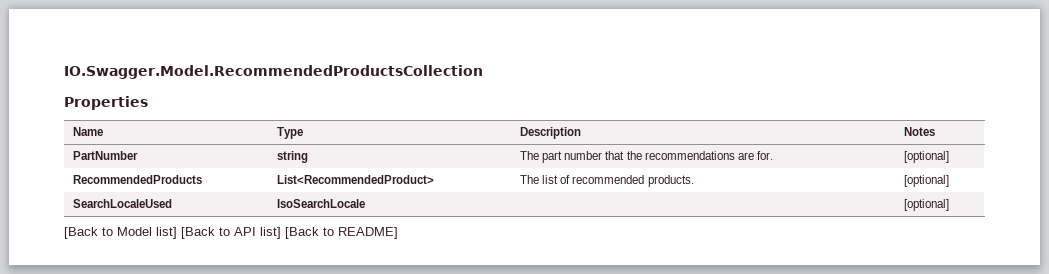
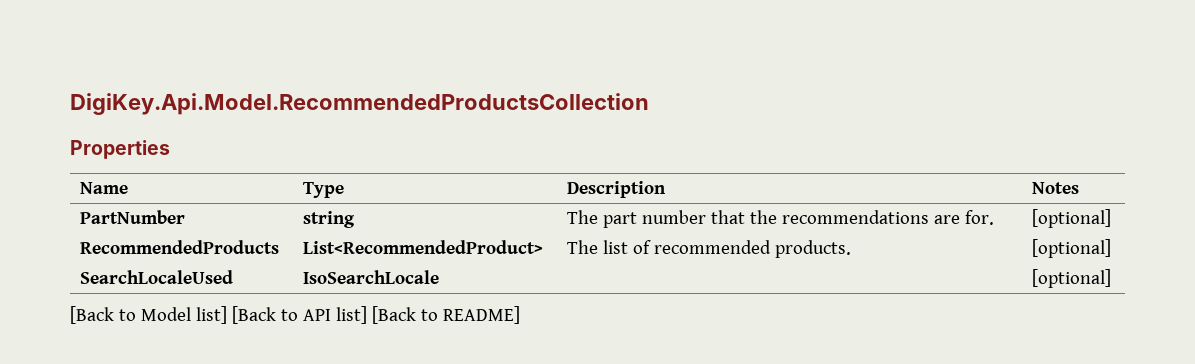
- IO.Swagger.Model.RecommendedProductsCollection
+ DigiKey.Api.Model.RecommendedProductsCollection

